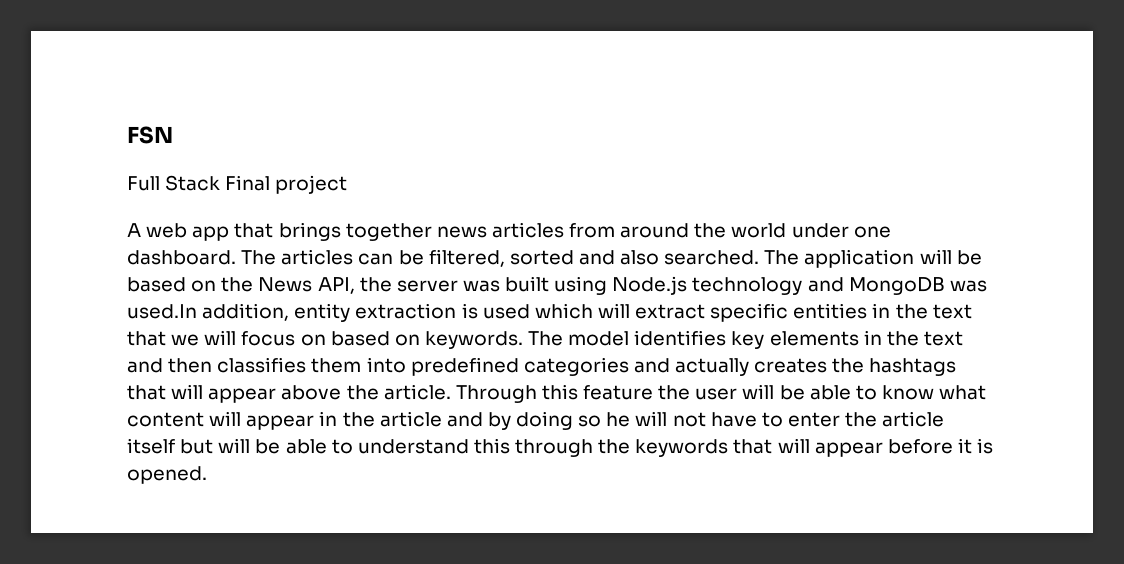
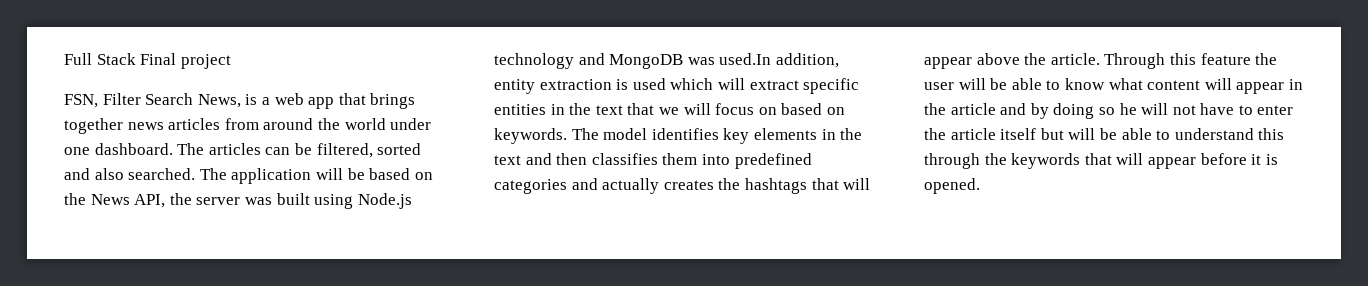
- FSN
- A web app that brings together news articles from around the world under one dashboard.
+ FSN, Filter Search News, is a web app that brings together news articles from around the world under one dashboard.

